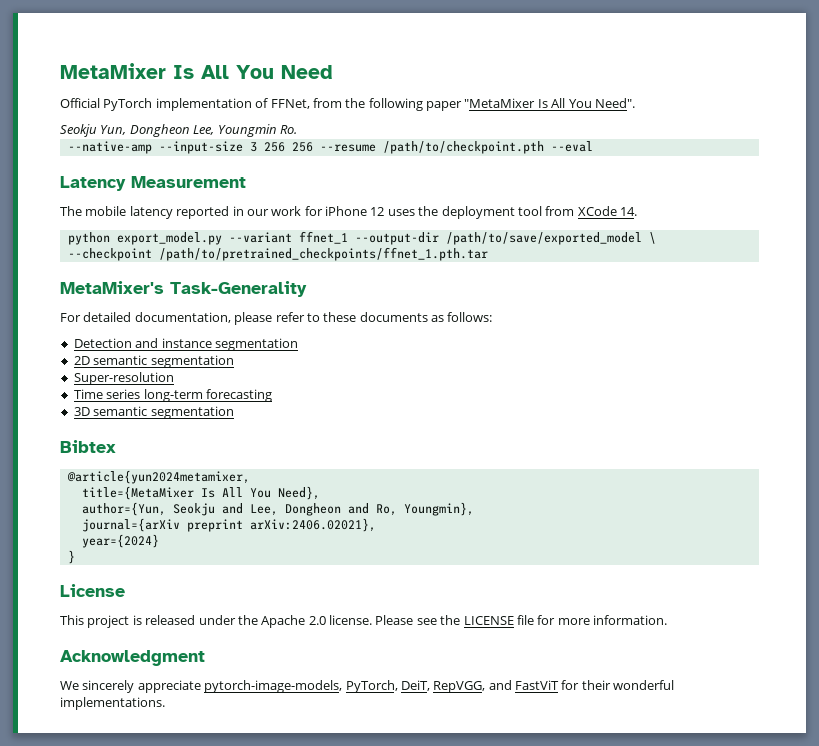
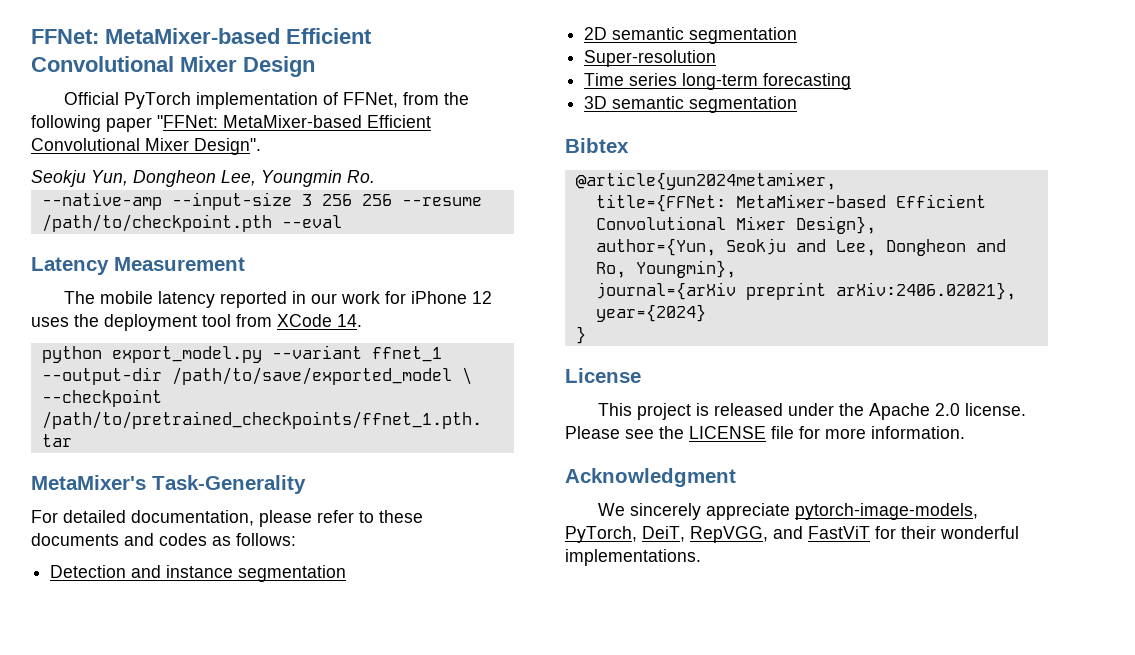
- MetaMixer Is All You Need
+ FFNet: MetaMixer-based Efficient Convolutional Mixer Design
- Official PyTorch implementation of FFNet, from the following paper "MetaMixer Is All You Need".
+ Official PyTorch implementation of FFNet, from the following paper "FFNet: MetaMixer-based Efficient Convolutional Mixer Design".
- For detailed documentation, please refer to these documents as follows:
+ For detailed documentation, please refer to these documents and codes as follows:
- title={MetaMixer Is All You Need},
+ title={FFNet: MetaMixer-based Efficient Convolutional Mixer Design},

